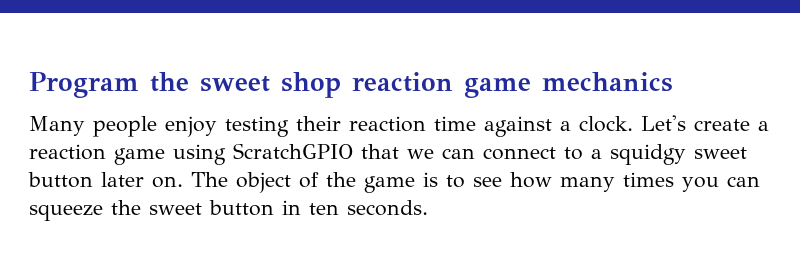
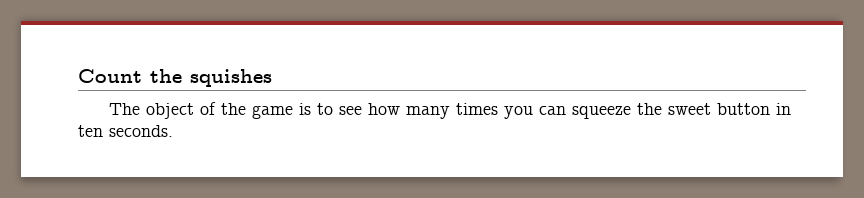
- Program the sweet shop reaction game mechanics
- Many people enjoy testing their reaction time against a clock. Let's create a reaction game using ScratchGPIO that we can connect to a squidgy sweet button later on. The object of the game is to see how many times you can squeeze the sweet button in ten seconds.
+ Count the squishes
+ The object of the game is to see how many times you can squeeze the sweet button in ten seconds.

